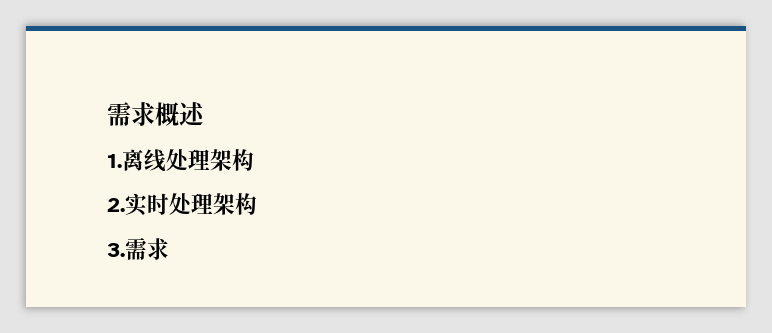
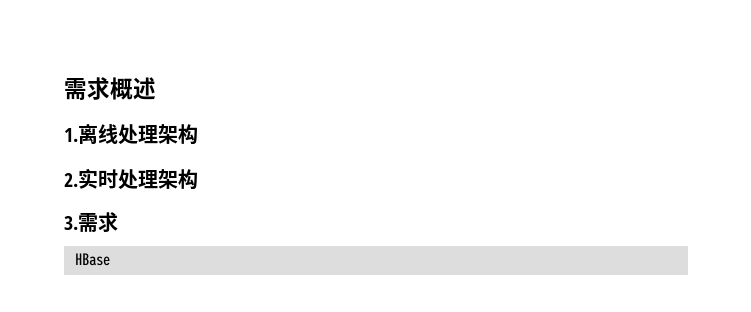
+ HBase

